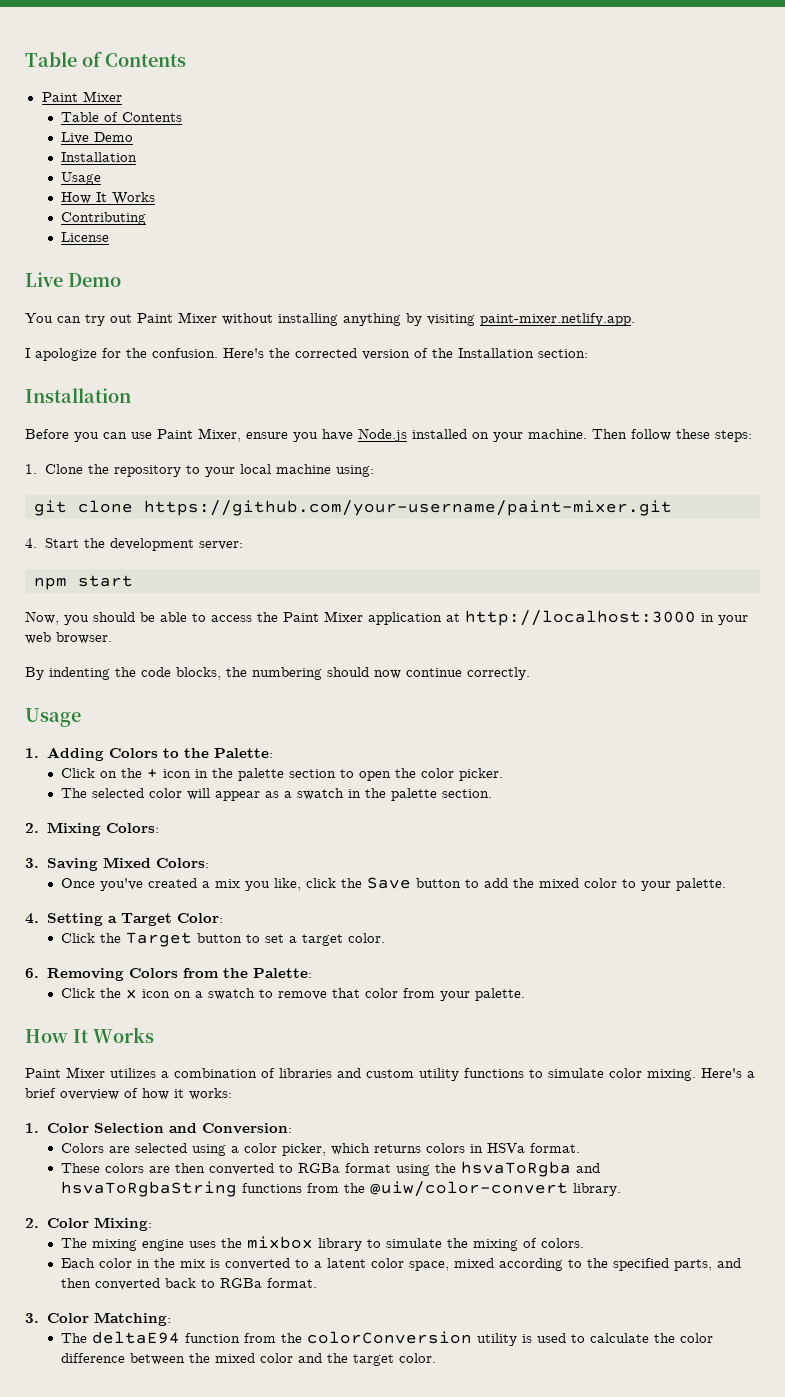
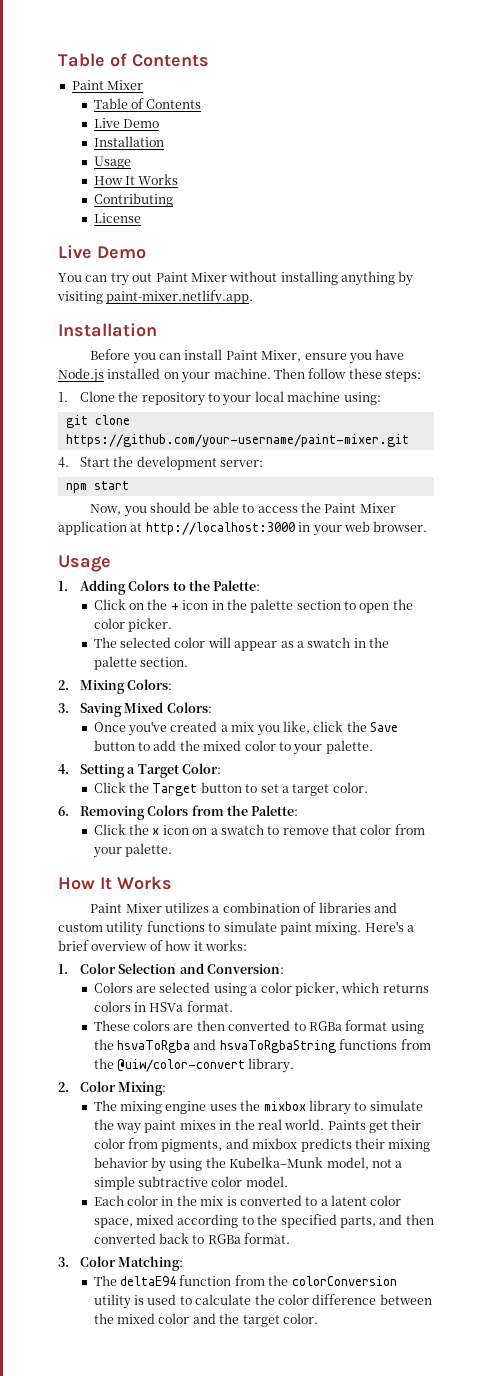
- I apologize for the confusion. Here's the corrected version of the Installation section:
- Before you can use Paint Mixer, ensure you have Node.js installed on your machine.
+ Before you can install Paint Mixer, ensure you have Node.js installed on your machine.
- By indenting the code blocks, the numbering should now continue correctly.
- Paint Mixer utilizes a combination of libraries and custom utility functions to simulate color mixing.
+ Paint Mixer utilizes a combination of libraries and custom utility functions to simulate paint mixing.
- The mixing engine uses the mixbox library to simulate the mixing of colors.
+ The mixing engine uses the mixbox library to simulate the way paint mixes in the real world. Paints get their color from pigments, and mixbox predicts their mixing behavior by using the Kubelka–Munk model, not a simple subtractive color model.

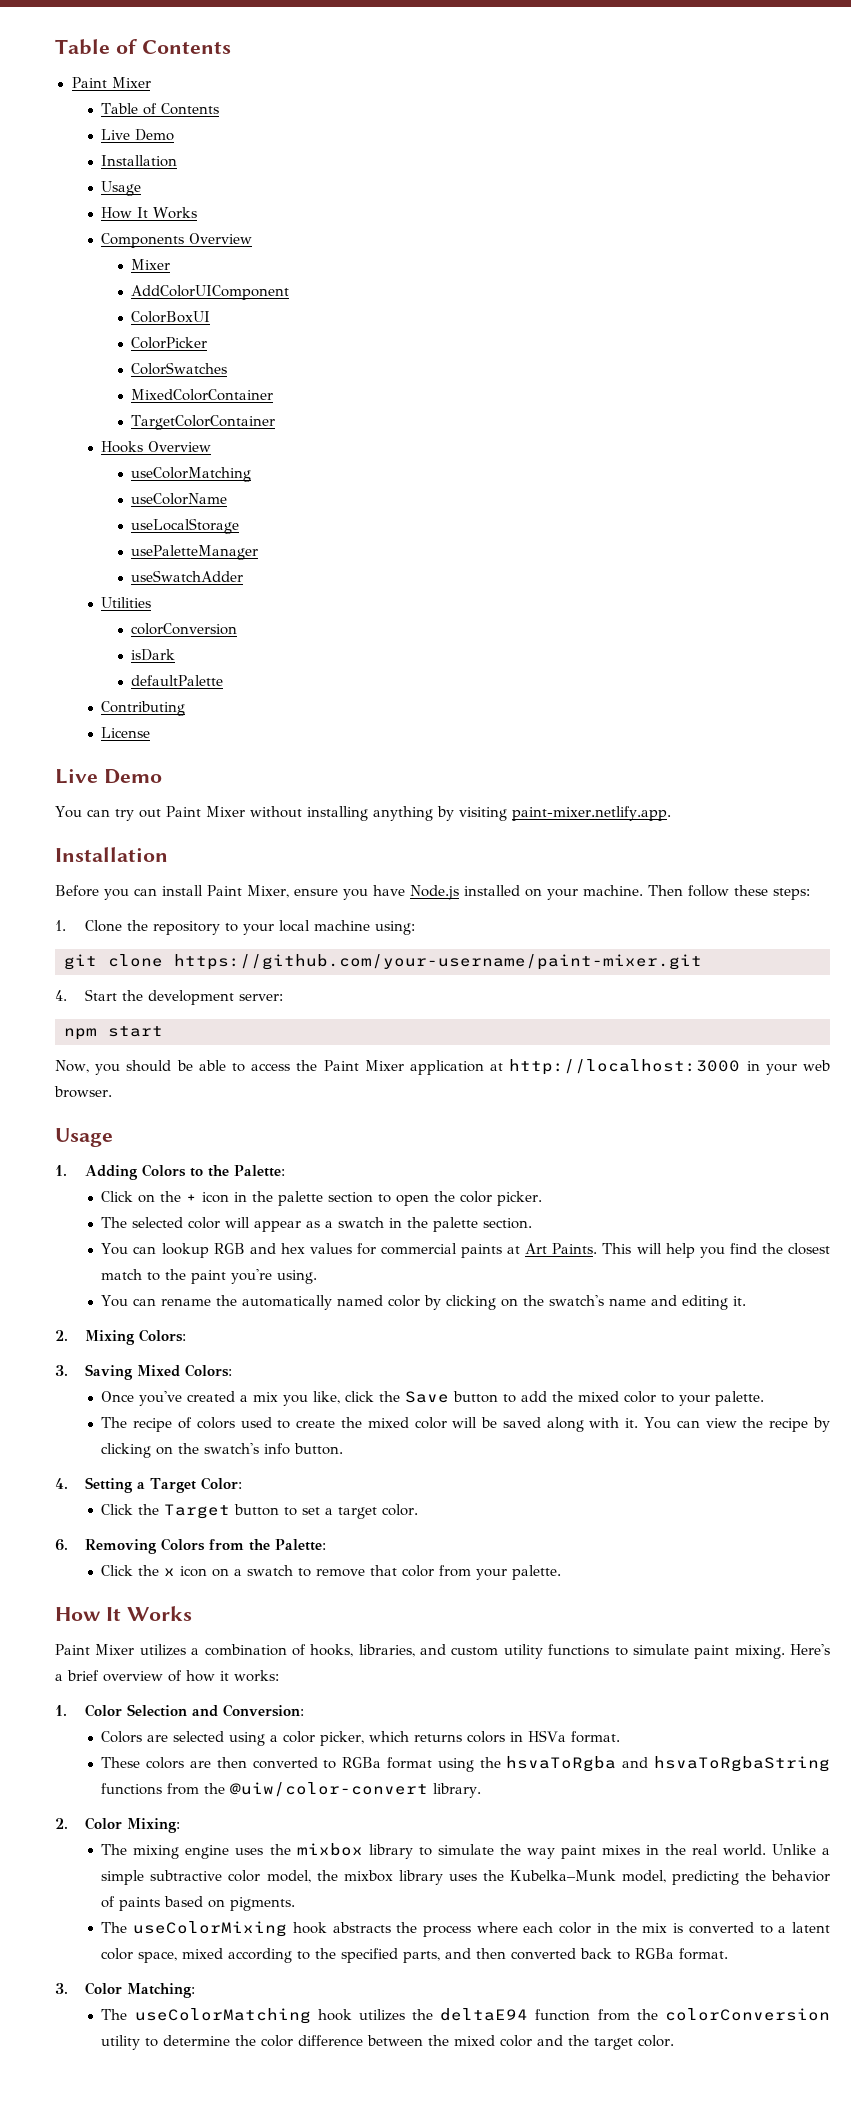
+ Components Overview
+ Mixer
+ AddColorUIComponent
+ ColorBoxUI
+ ColorPicker
+ ColorSwatches
+ MixedColorContainer
+ TargetColorContainer
+ Hooks Overview
+ useColorMatching
+ useColorName
+ useLocalStorage
+ usePaletteManager
+ useSwatchAdder
+ Utilities
+ colorConversion
+ isDark
+ defaultPalette
+ You can lookup RGB and hex values for commercial paints at Art Paints. This will help you find the closest match to the paint you're using.
+ You can rename the automatically named color by clicking on the swatch's name and editing it.
+ The recipe of colors used to create the mixed color will be saved along with it. You can view the recipe by clicking on the swatch's info button.
- Paint Mixer utilizes a combination of libraries and custom utility functions to simulate paint mixing.
+ Paint Mixer utilizes a combination of hooks, libraries, and custom utility functions to simulate paint mixing.
- Paints get their color from pigments, and mixbox predicts their mixing behavior by using the Kubelka–Munk model, not a simple subtractive color model.
- Each color in the mix is converted to a latent color space, mixed according to the specified parts, and then converted back to RGBa format.
+ Unlike a simple subtractive color model, the mixbox library uses the Kubelka–Munk model, predicting the behavior of paints based on pigments.
+ The useColorMixing hook abstracts the process where each color in the mix is converted to a latent color space, mixed according to the specified parts, and then converted back to RGBa format.
- The deltaE94 function from the colorConversion utility is used to calculate the color difference between the mixed color and the target color.
+ The useColorMatching hook utilizes the deltaE94 function from the colorConversion utility to determine the color difference between the mixed color and the target color.

